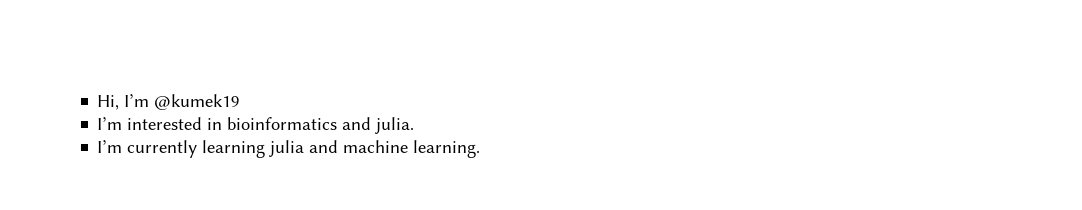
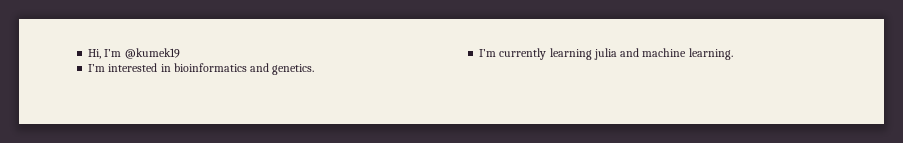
- I’m interested in bioinformatics and julia.
+ I’m interested in bioinformatics and genetics.

